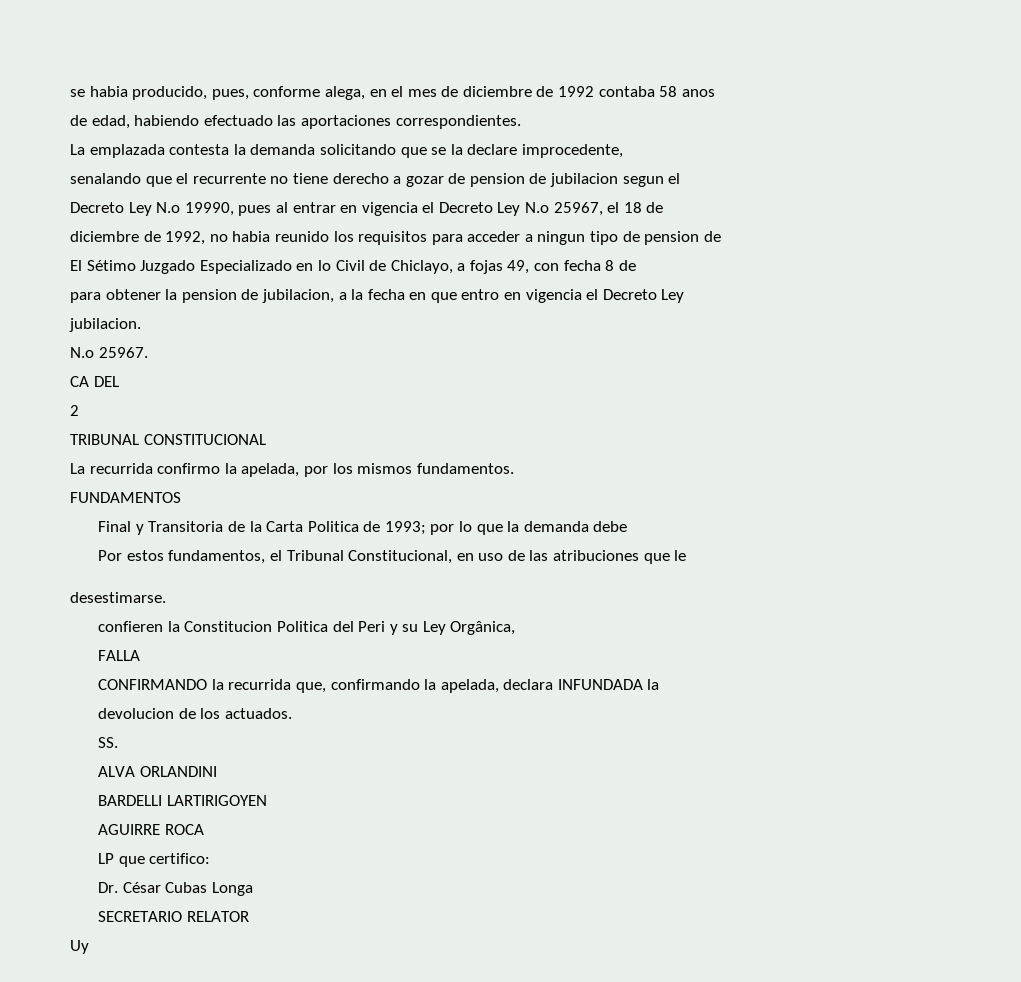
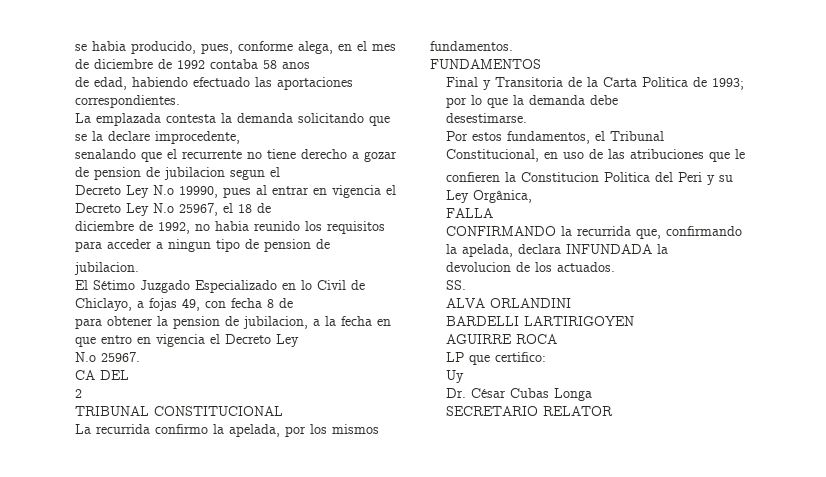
+ jubilacion.
- jubilacion.
+ desestimarse.
- desestimarse.
+ Uy
- Uy

